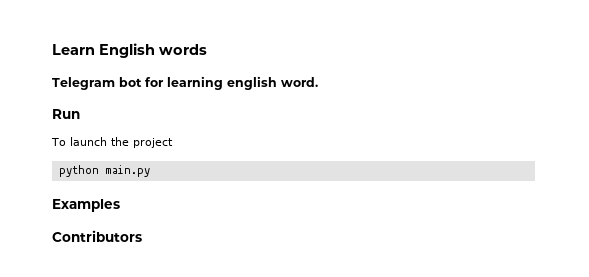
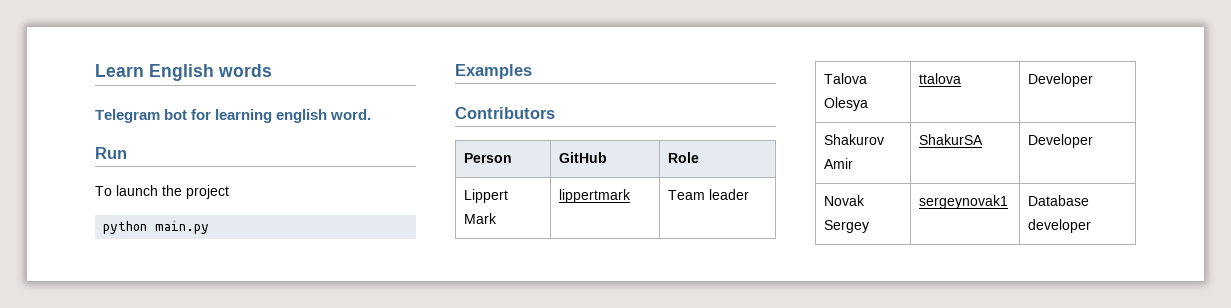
+ Person | GitHub | Role
+ Lippert Mark | lippertmark | Team leader
+ Talova Olesya | ttalova | Developer
+ Shakurov Amir | ShakurSA | Developer
+ Novak Sergey | sergeynovak1 | Database developer

